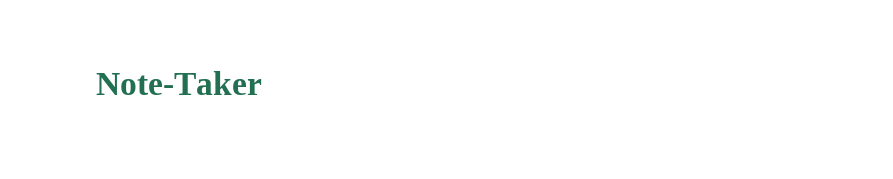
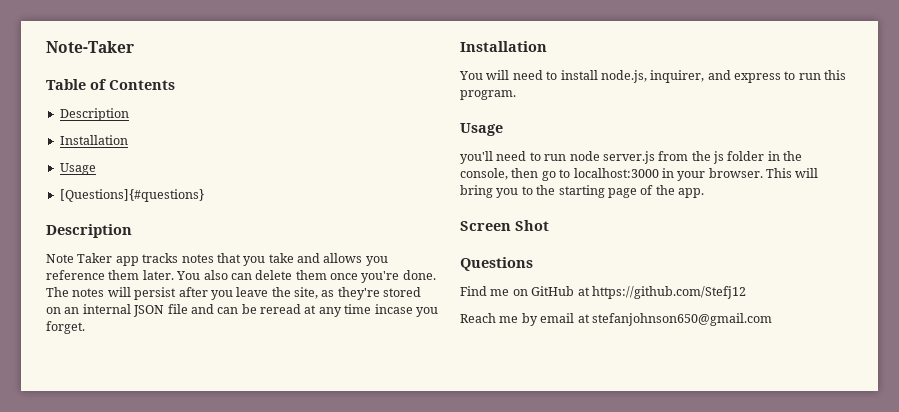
+ Table of Contents
+ Description
+ Installation
+ Usage
+ [Questions]{#questions}
+ Description
+ Note Taker app tracks notes that you take and allows you reference them later. You also can delete them once you're done. The notes will persist after you leave the site, as they're stored on an internal JSON file and can be reread at any time incase you forget.
+ Installation
+ You will need to install node.js, inquirer, and express to run this program.
+ Usage
+ you'll need to run node server.js from the js folder in the console, then go to localhost:3000 in your browser. This will bring you to the starting page of the app.
+ Screen Shot
+ Questions
+ Find me on GitHub at https://github.com/Stefj12
+ Reach me by email at stefanjohnson650@gmail.com

